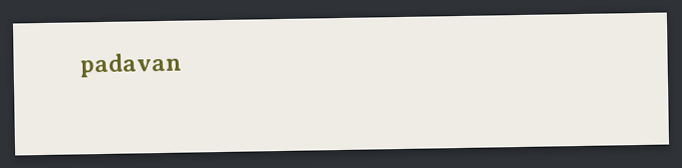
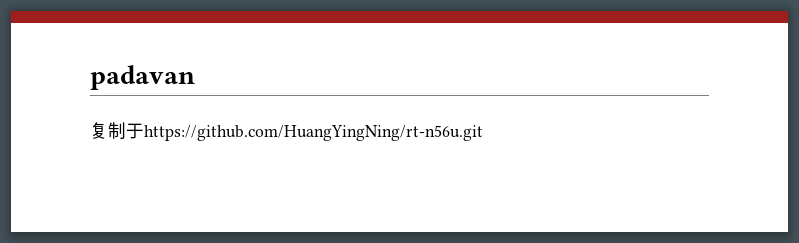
+ 复制于https://github.com/HuangYingNing/rt-n56u.git

